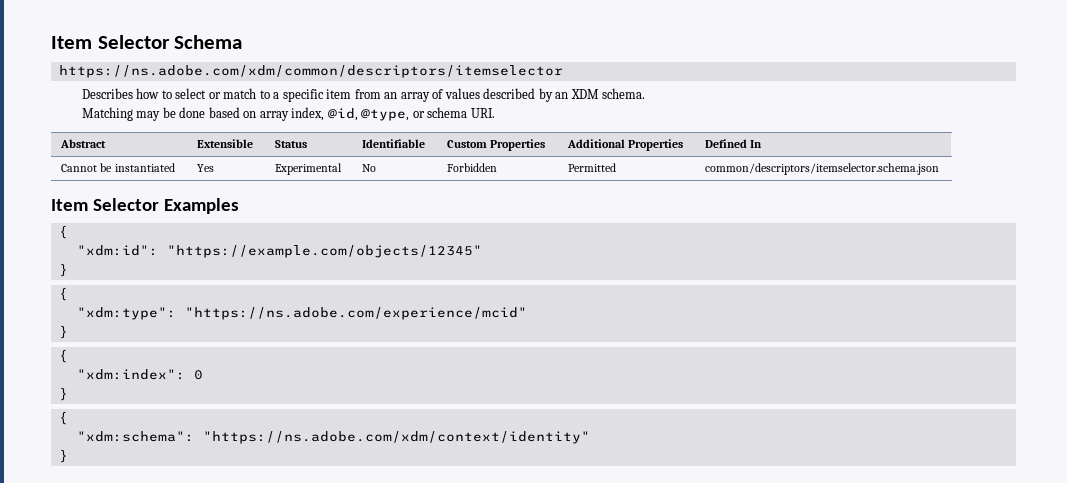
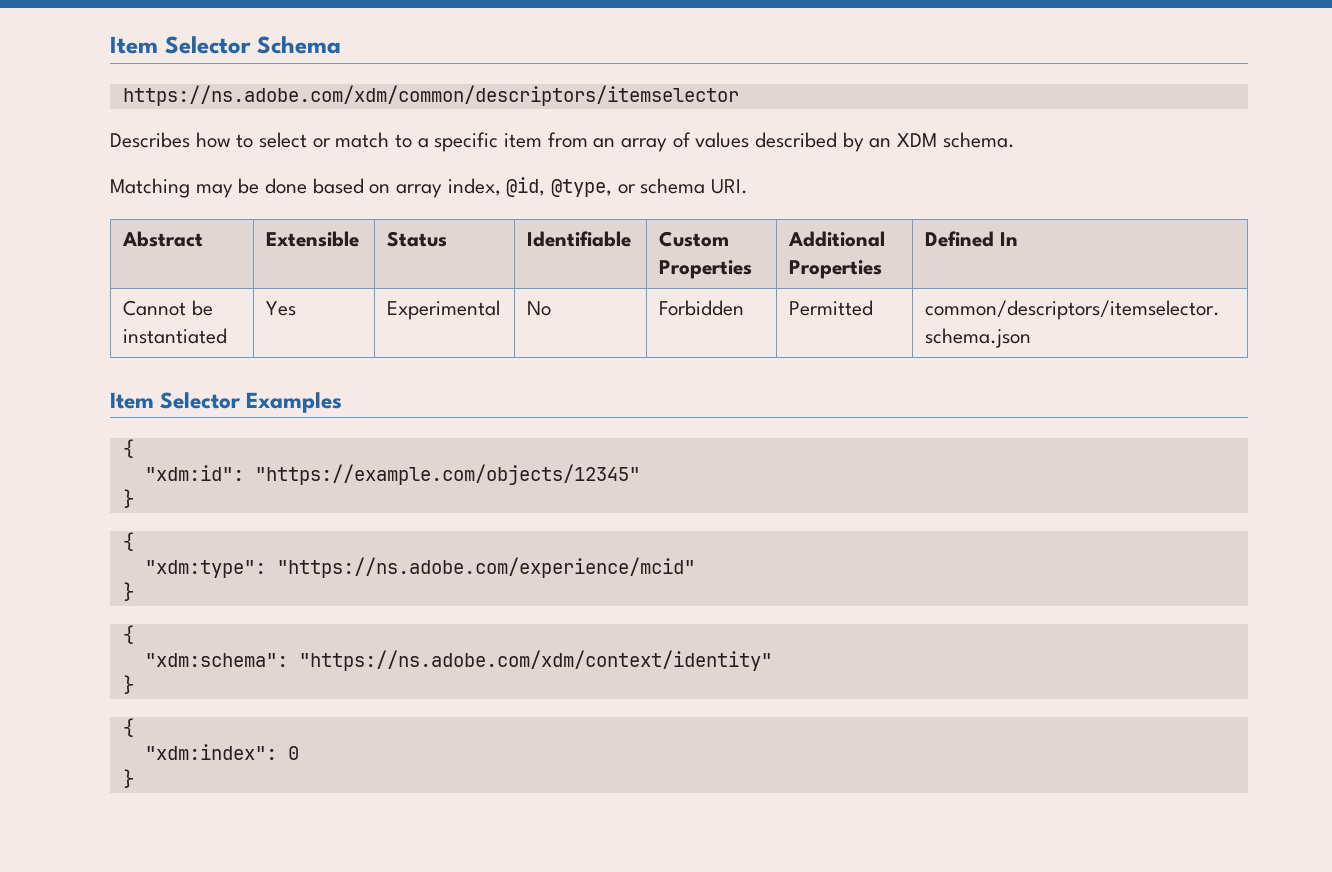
- "xdm:index": 0
+ "xdm:schema": "https://ns.adobe.com/xdm/context/identity"
  }
  {
- "xdm:schema": "https://ns.adobe.com/xdm/context/identity"
+ "xdm:index": 0

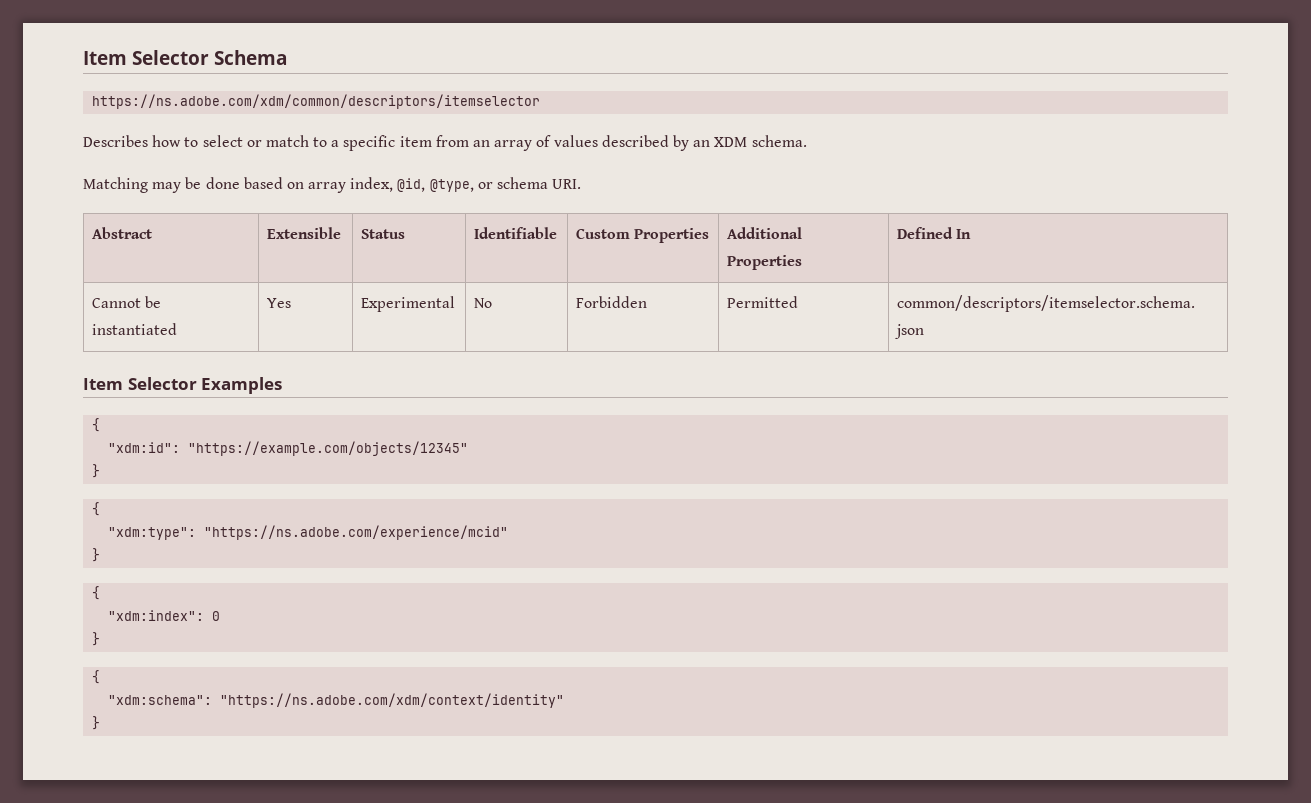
- "xdm:schema": "https://ns.adobe.com/xdm/context/identity"
+ "xdm:index": 0
  }
  {
- "xdm:index": 0
+ "xdm:schema": "https://ns.adobe.com/xdm/context/identity"

